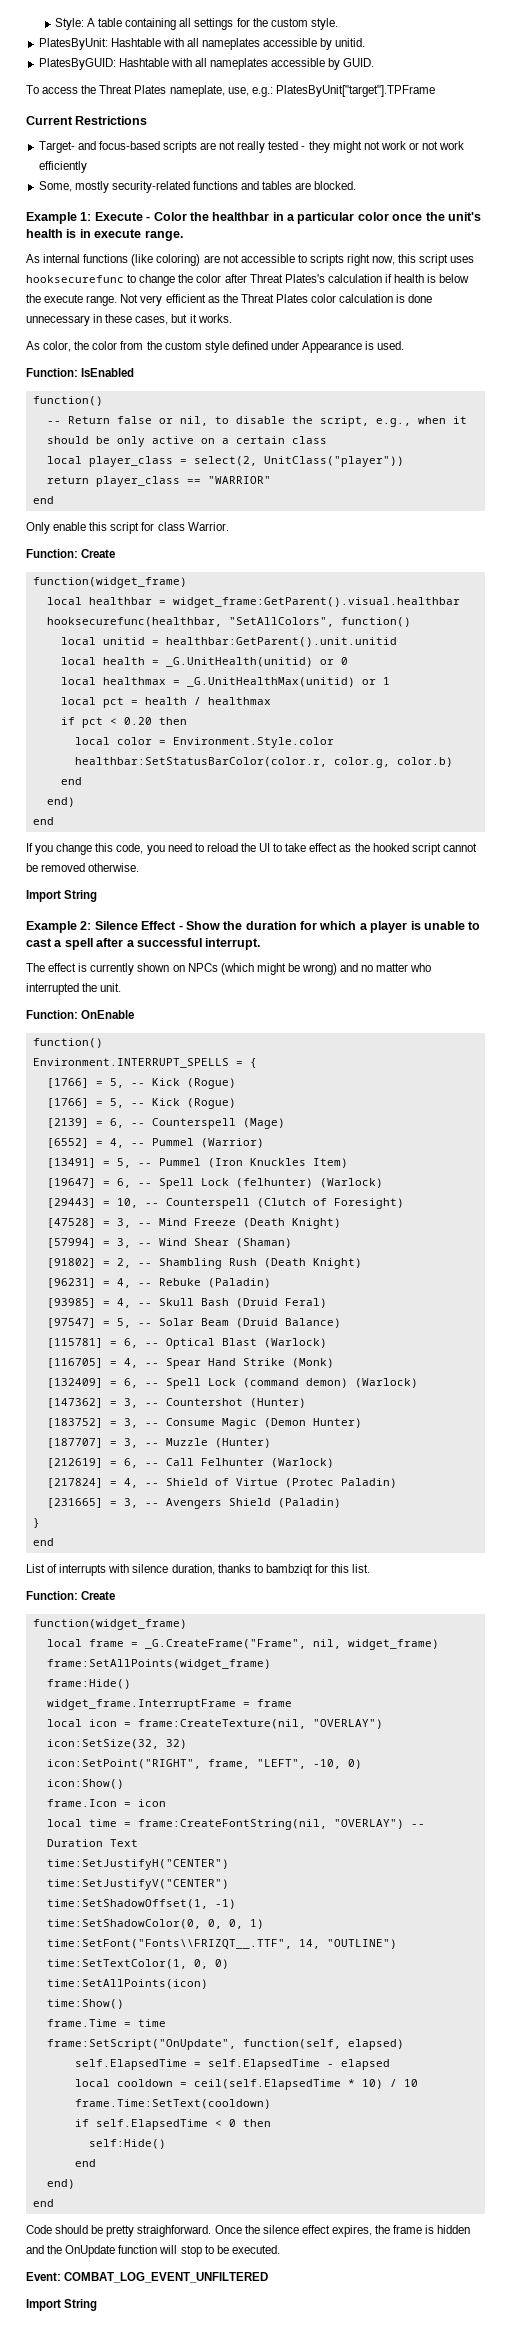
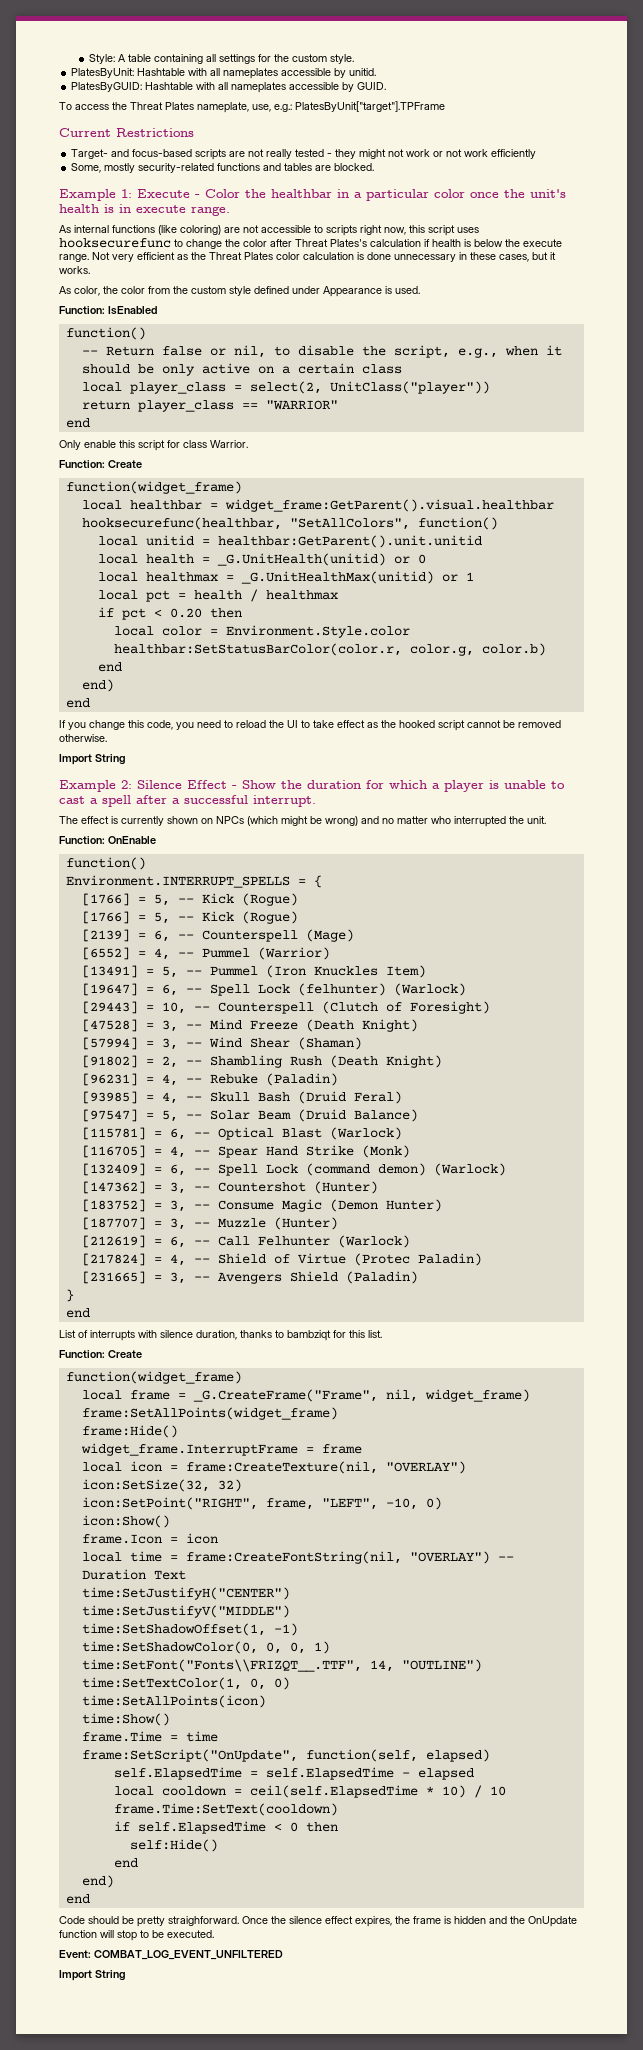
- time:SetJustifyV("CENTER")
+ time:SetJustifyV("MIDDLE")

